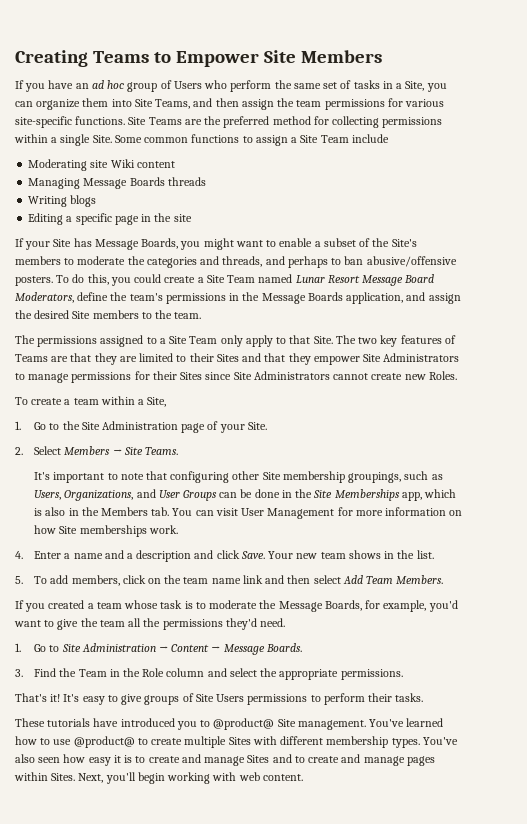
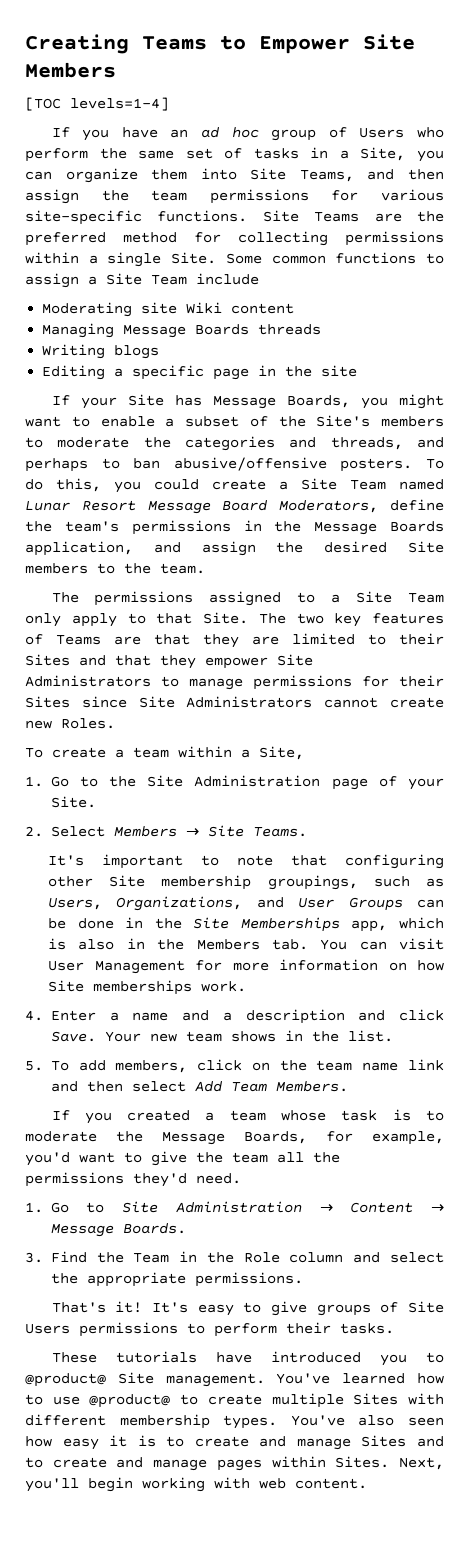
+ [TOC levels=1-4]

